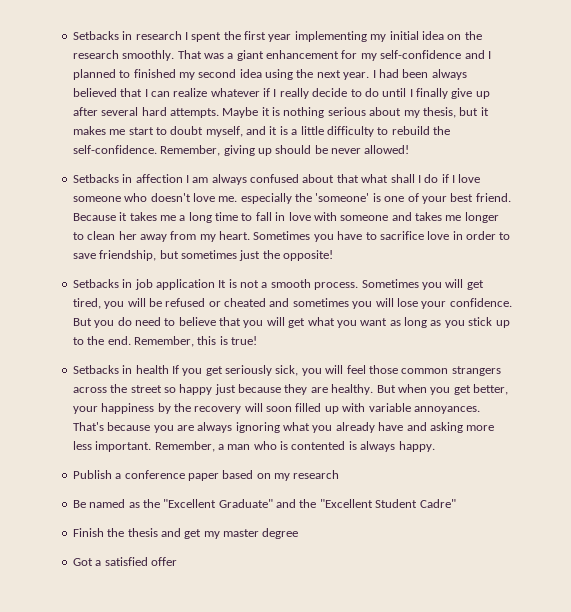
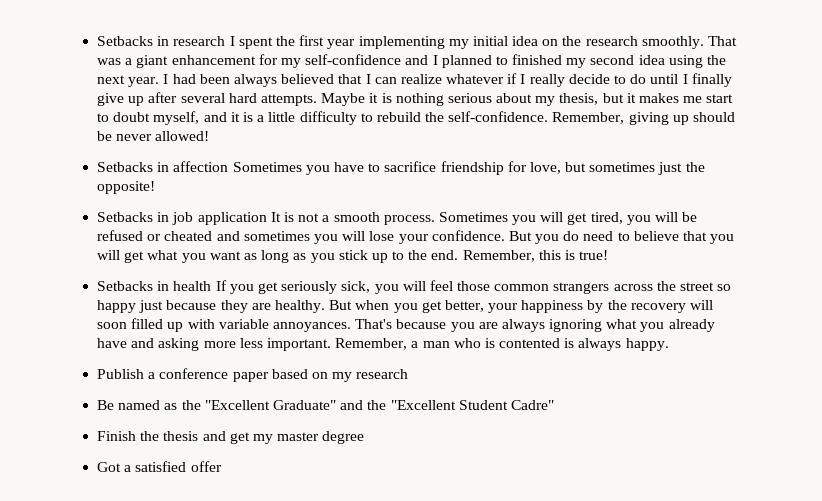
- Setbacks in affection I am always confused about that what shall I do if I love someone who doesn't love me. especially the 'someone' is one of your best friend. Because it takes me a long time to fall in love with someone and takes me longer to clean her away from my heart. Sometimes you have to sacrifice love in order to save friendship, but sometimes just the opposite!
+ Setbacks in affection Sometimes you have to sacrifice friendship for love, but sometimes just the opposite!

